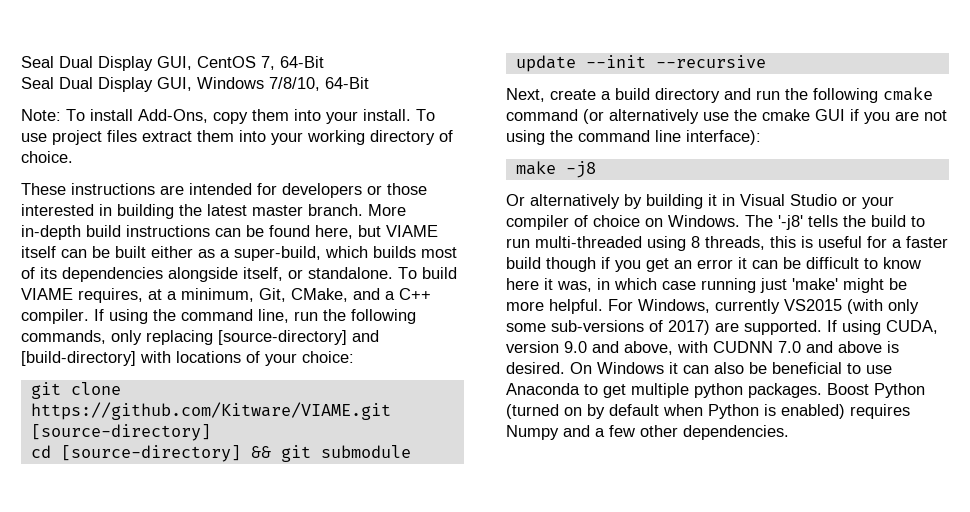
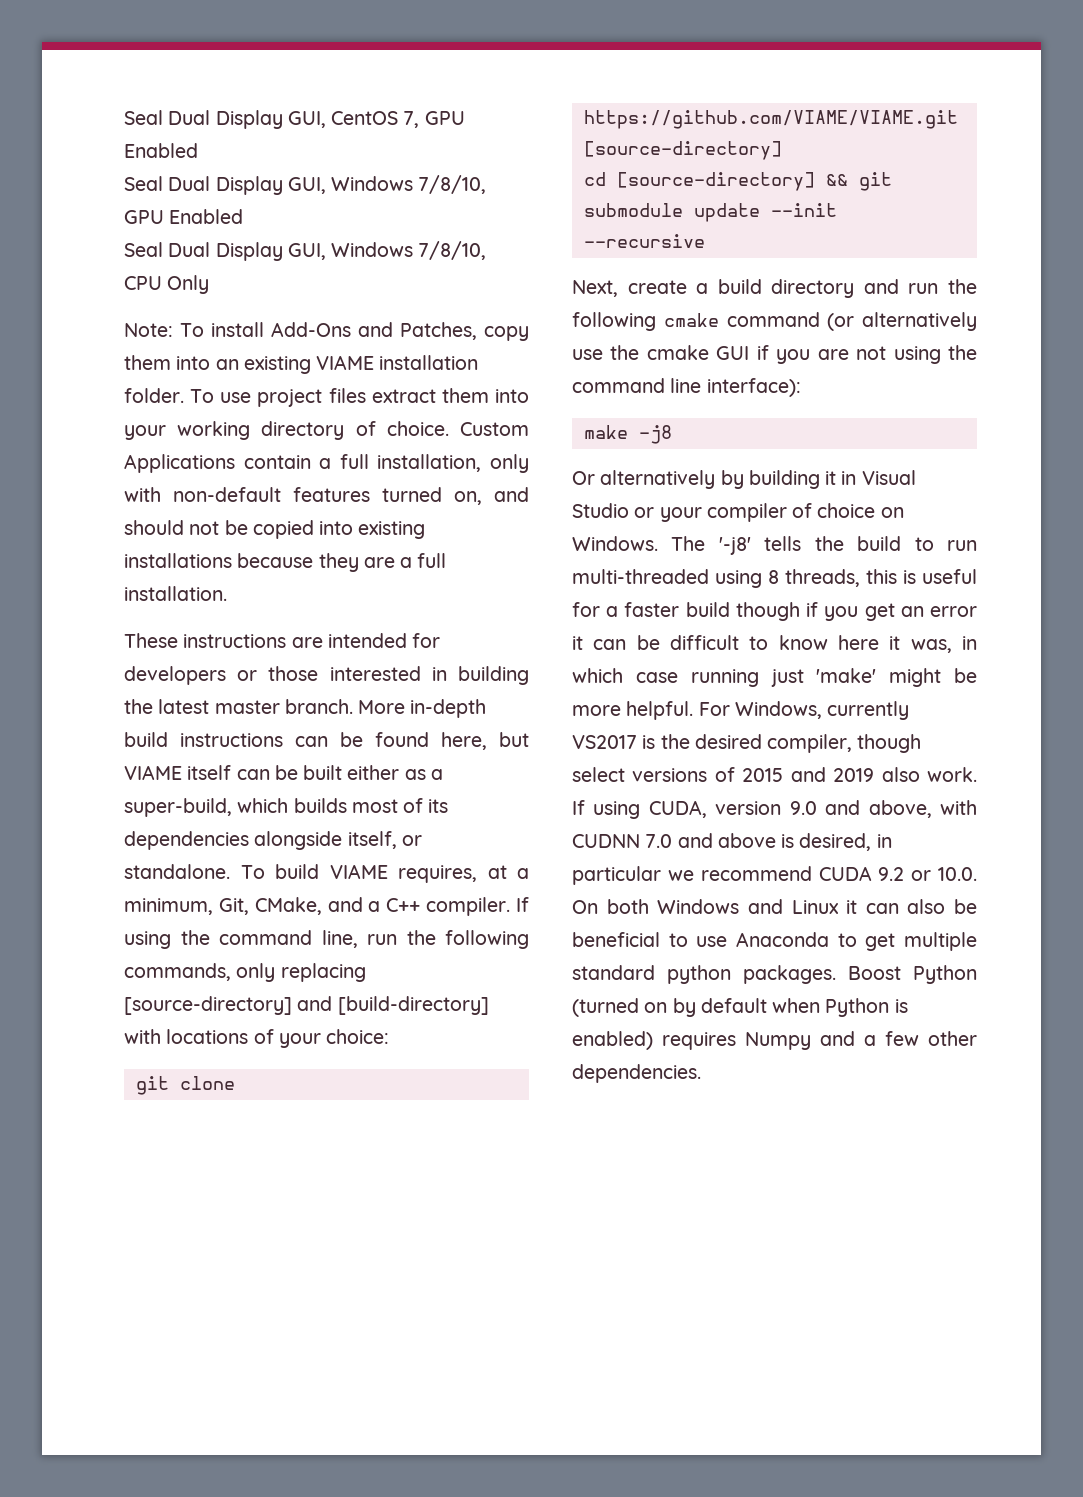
- Seal Dual Display GUI, CentOS 7, 64-Bit
- Seal Dual Display GUI, Windows 7/8/10, 64-Bit
- Note: To install Add-Ons, copy them into your install.
+ Seal Dual Display GUI, CentOS 7, GPU Enabled
+ Seal Dual Display GUI, Windows 7/8/10, GPU Enabled
+ Seal Dual Display GUI, Windows 7/8/10, CPU Only
+ Note: To install Add-Ons and Patches, copy them into an existing VIAME installation folder.
+ Custom Applications contain a full installation, only with non-default features turned on, and should not be copied into existing installations because they are a full installation.
- git clone https://github.com/Kitware/VIAME.git [source-directory]
+ git clone https://github.com/VIAME/VIAME.git [source-directory]
- For Windows, currently VS2015 (with only some sub-versions of 2017) are supported.
+ For Windows, currently VS2017 is the desired compiler, though select versions of 2015 and 2019 also work.
- If using CUDA, version 9.0 and above, with CUDNN 7.0 and above is desired. On Windows it can also be beneficial to use Anaconda to get multiple python packages.
+ If using CUDA, version 9.0 and above, with CUDNN 7.0 and above is desired, in particular we recommend CUDA 9.2 or 10.0. On both Windows and Linux it can also be beneficial to use Anaconda to get multiple standard python packages.

